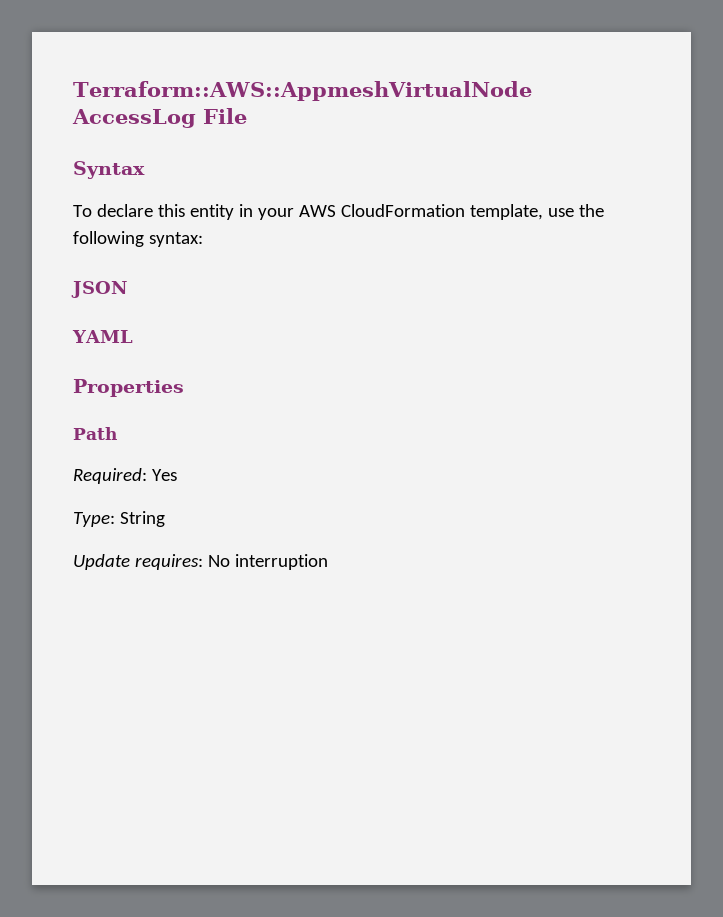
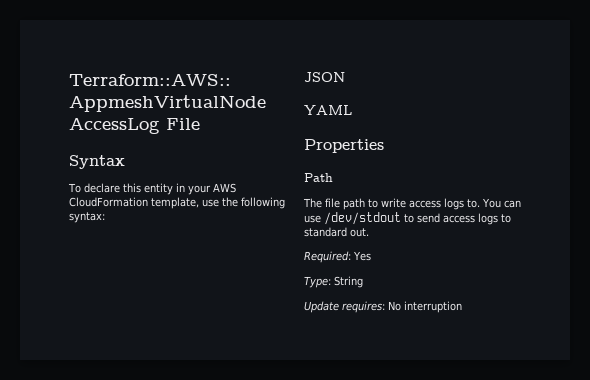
+ The file path to write access logs to. You can use /dev/stdout to send access logs to standard out.

